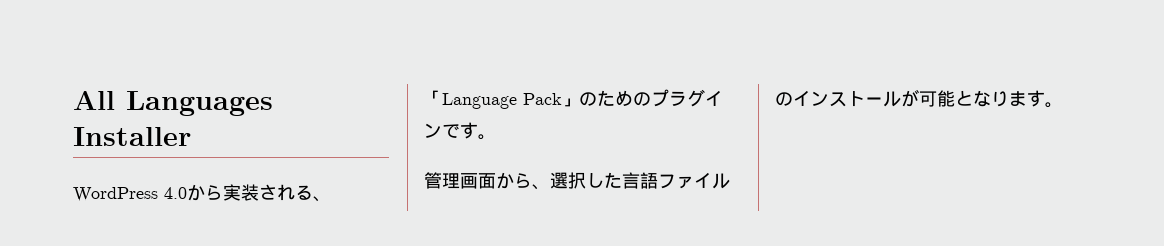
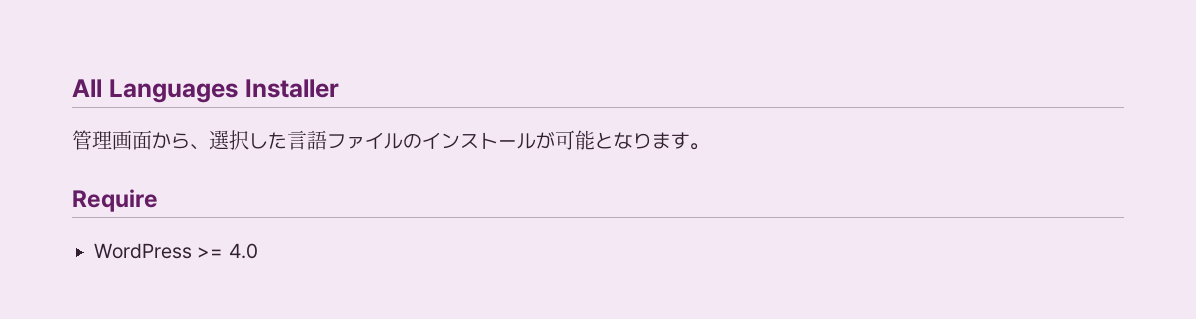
- WordPress 4.0から実装される、「Language Pack」のためのプラグインです。
+ Require
+ WordPress >= 4.0

